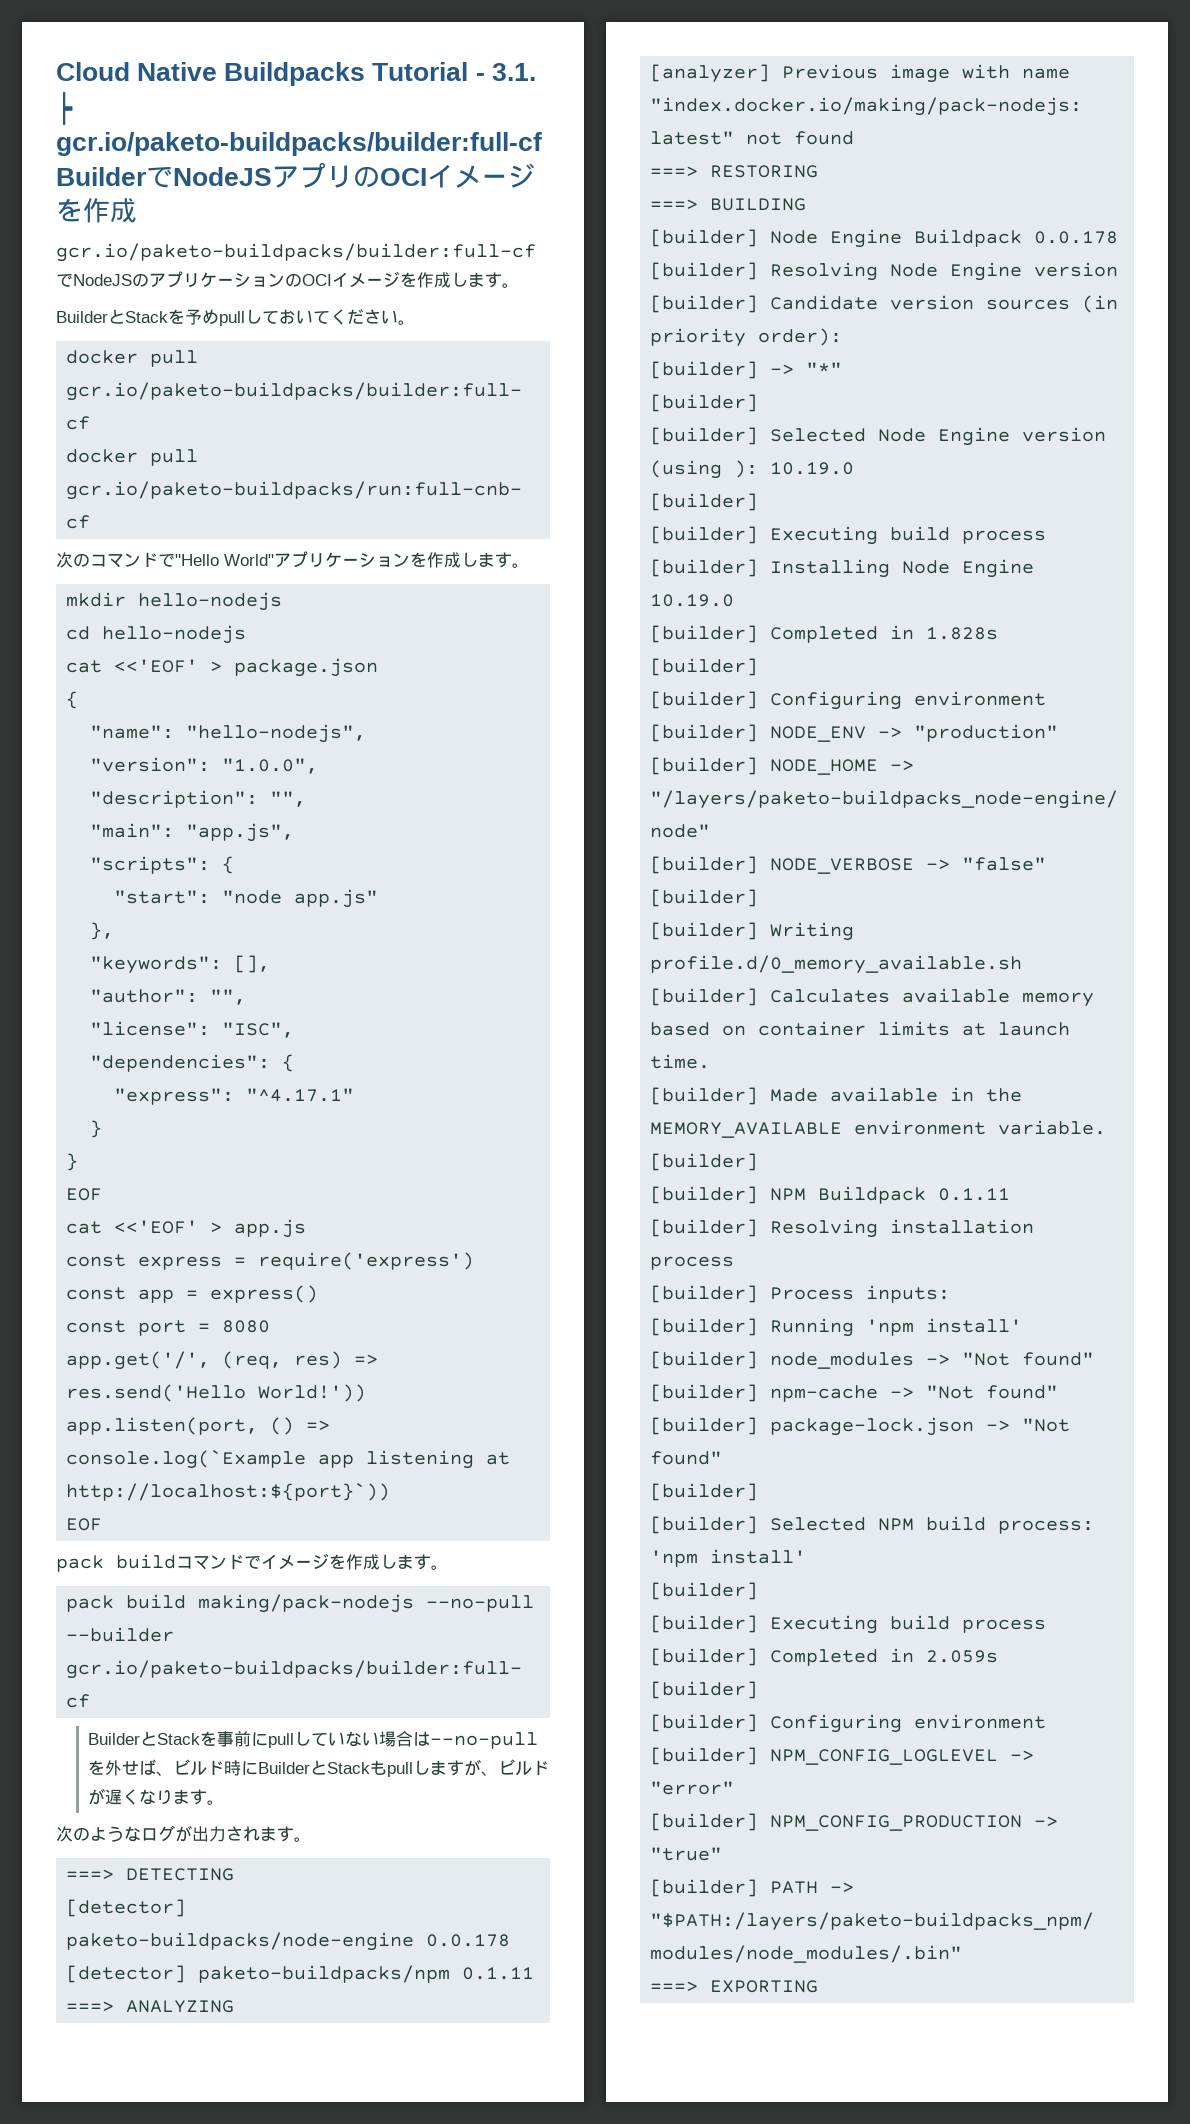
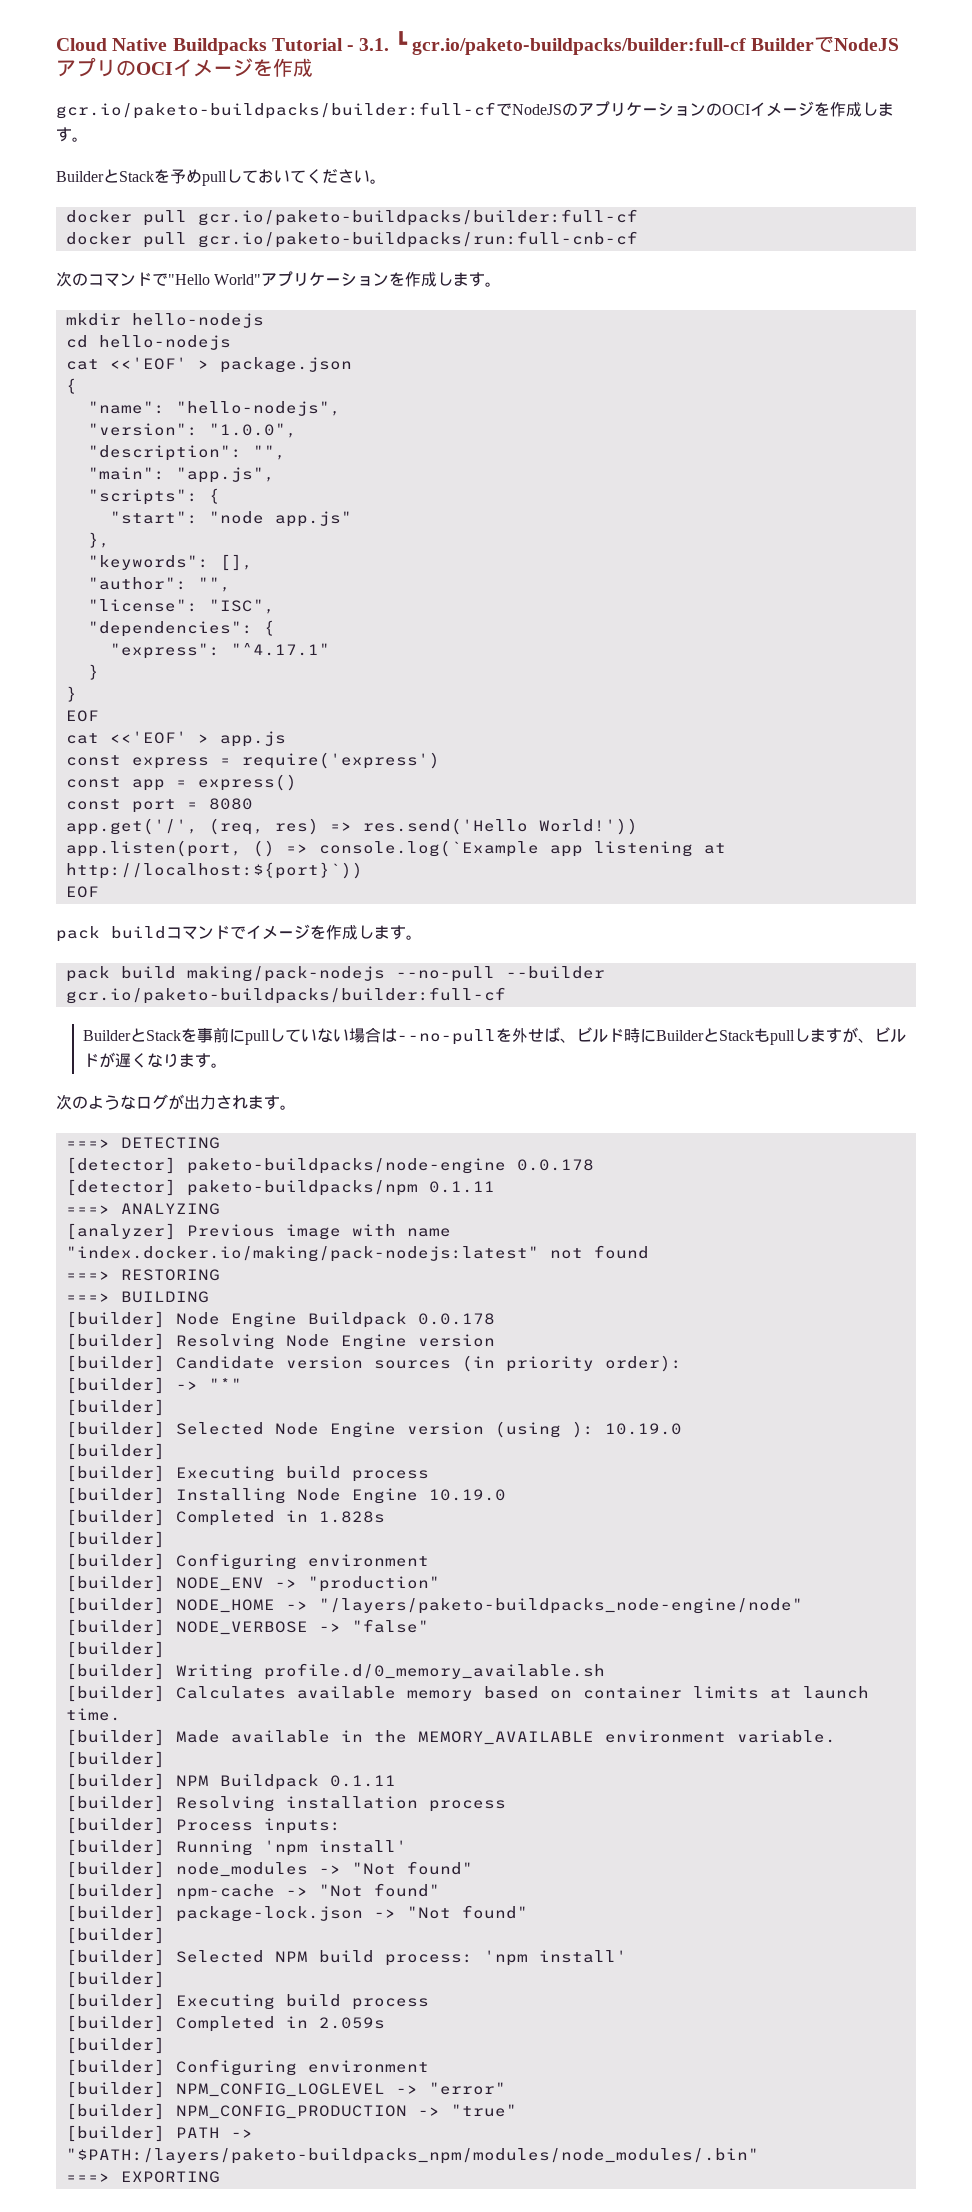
- Cloud Native Buildpacks Tutorial - 3.1. ┝ gcr.io/paketo-buildpacks/builder:full-cf BuilderでNodeJSアプリのOCIイメージを作成
+ Cloud Native Buildpacks Tutorial - 3.1. ┗ gcr.io/paketo-buildpacks/builder:full-cf BuilderでNodeJSアプリのOCIイメージを作成

